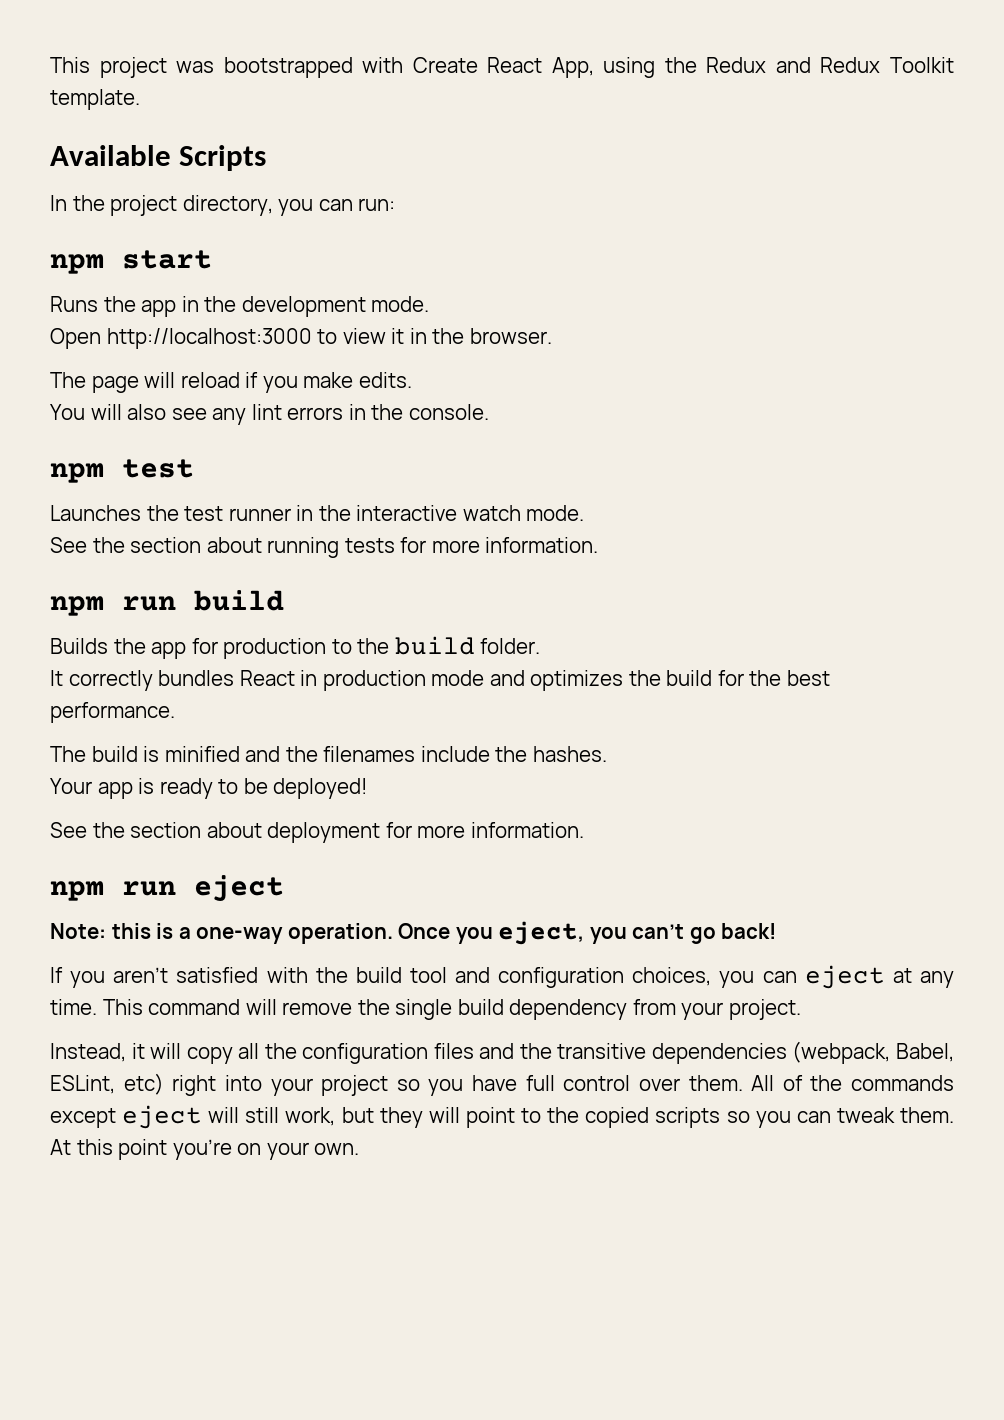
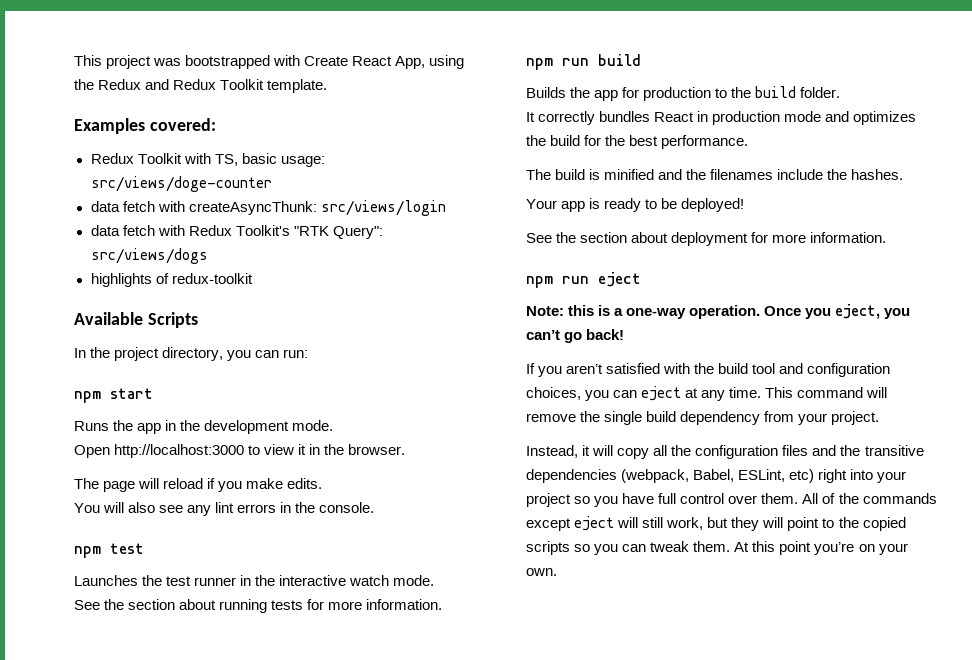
+ Examples covered:
+ Redux Toolkit with TS, basic usage: src/views/doge-counter
+ data fetch with createAsyncThunk: src/views/login
+ data fetch with Redux Toolkit's "RTK Query": src/views/dogs
+ highlights of redux-toolkit

